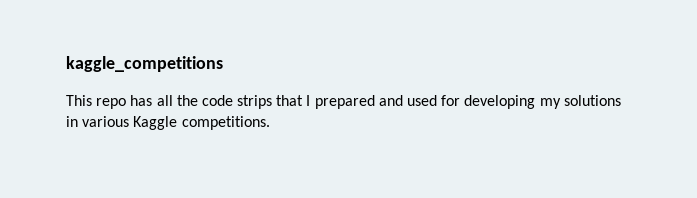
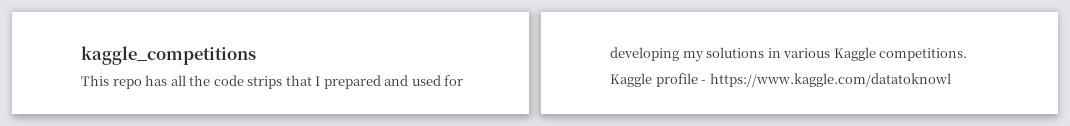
+ Kaggle profile - https://www.kaggle.com/datatoknowl

